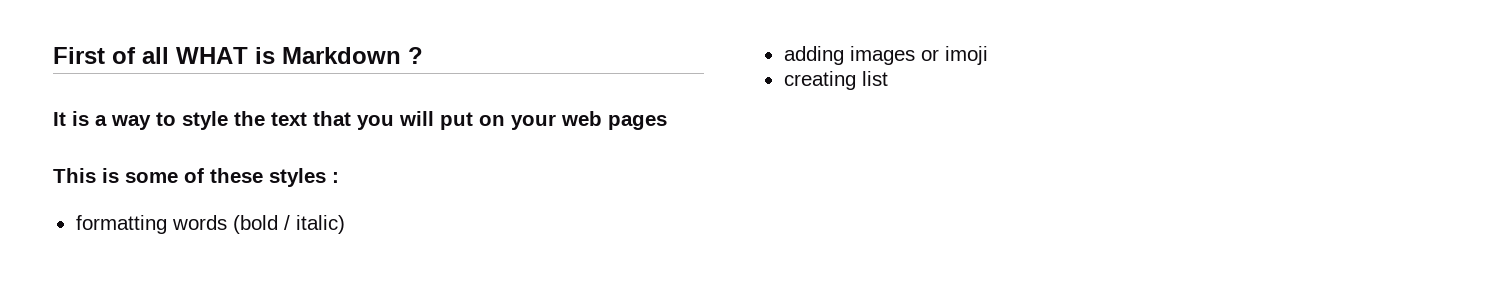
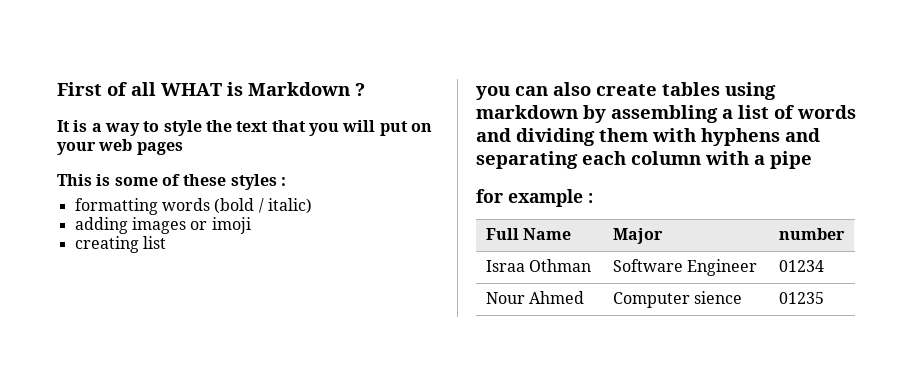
+ you can also create tables using markdown by assembling a list of words and dividing them with hyphens and separating each column with a pipe
+ for example :
+ Full Name | Major | number
+ Israa Othman | Software Engineer | 01234
+ Nour Ahmed | Computer sience | 01235

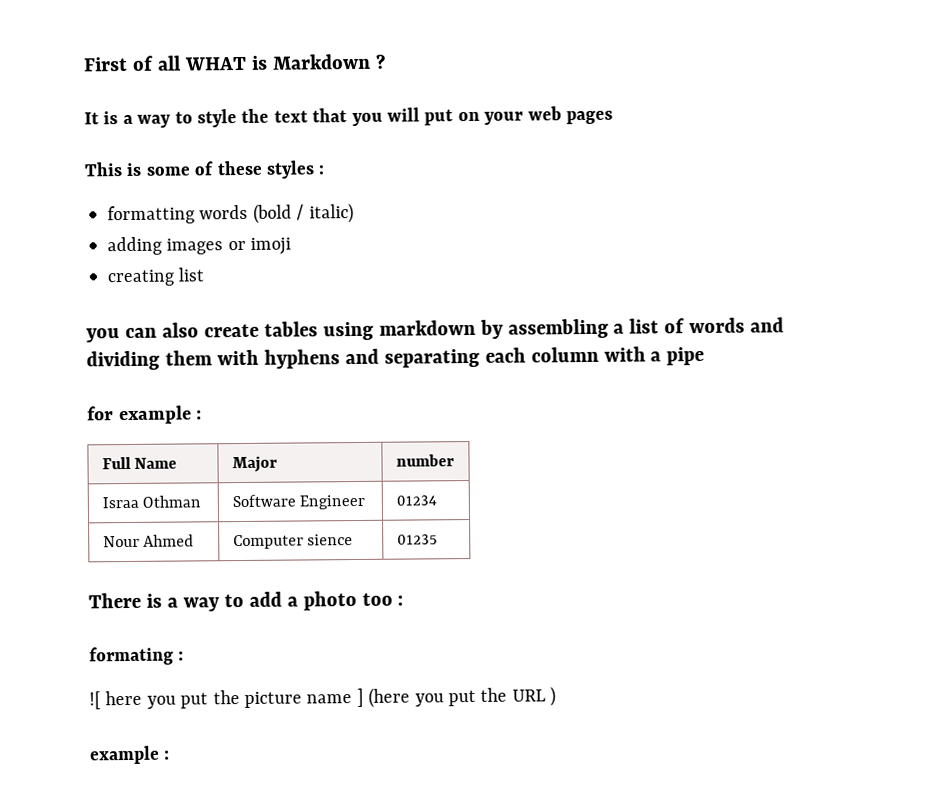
+ There is a way to add a photo too :
+ formating :
+ ![ here you put the picture name ] (here you put the URL )
+ example :

